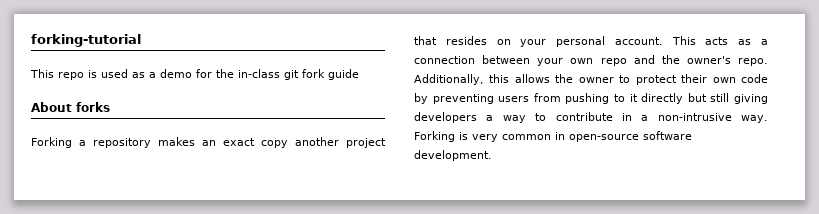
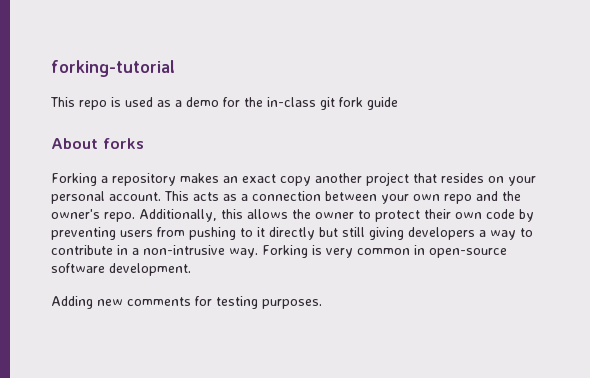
+ Adding new comments for testing purposes.

